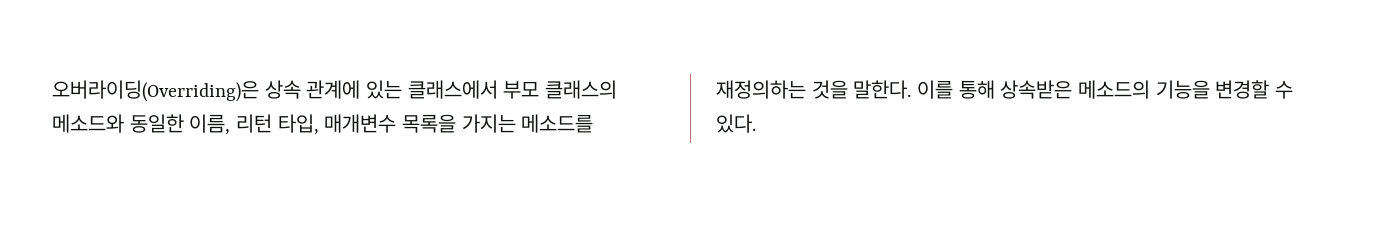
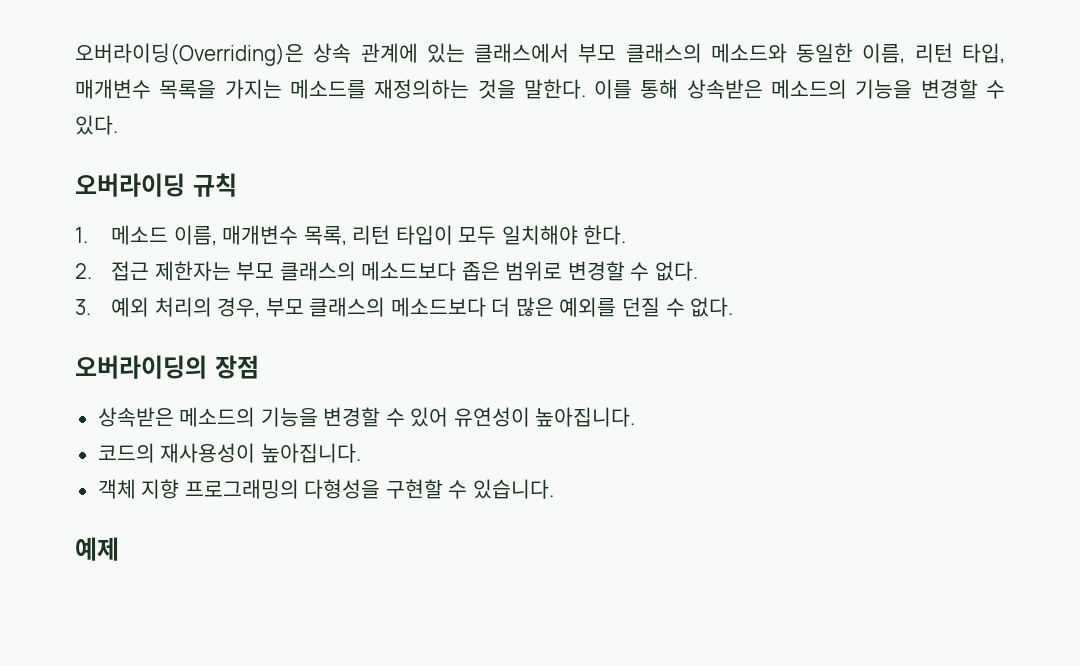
+ 오버라이딩 규칙
+ 1. 메소드 이름, 매개변수 목록, 리턴 타입이 모두 일치해야 한다.
+ 2. 접근 제한자는 부모 클래스의 메소드보다 좁은 범위로 변경할 수 없다.
+ 3. 예외 처리의 경우, 부모 클래스의 메소드보다 더 많은 예외를 던질 수 없다.
+ 오버라이딩의 장점
+ 상속받은 메소드의 기능을 변경할 수 있어 유연성이 높아집니다.
+ 코드의 재사용성이 높아집니다.
+ 객체 지향 프로그래밍의 다형성을 구현할 수 있습니다.
+ 예제

